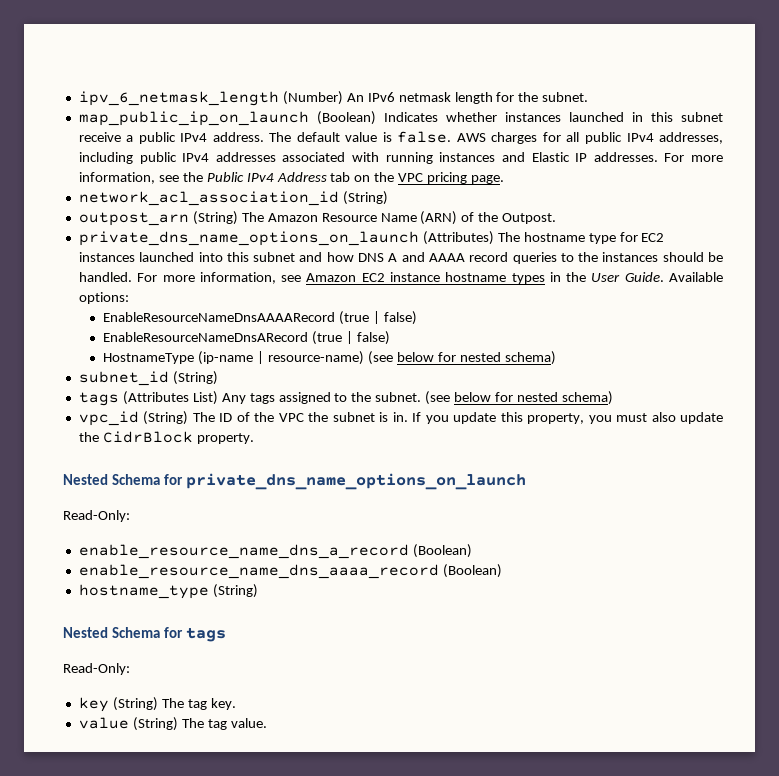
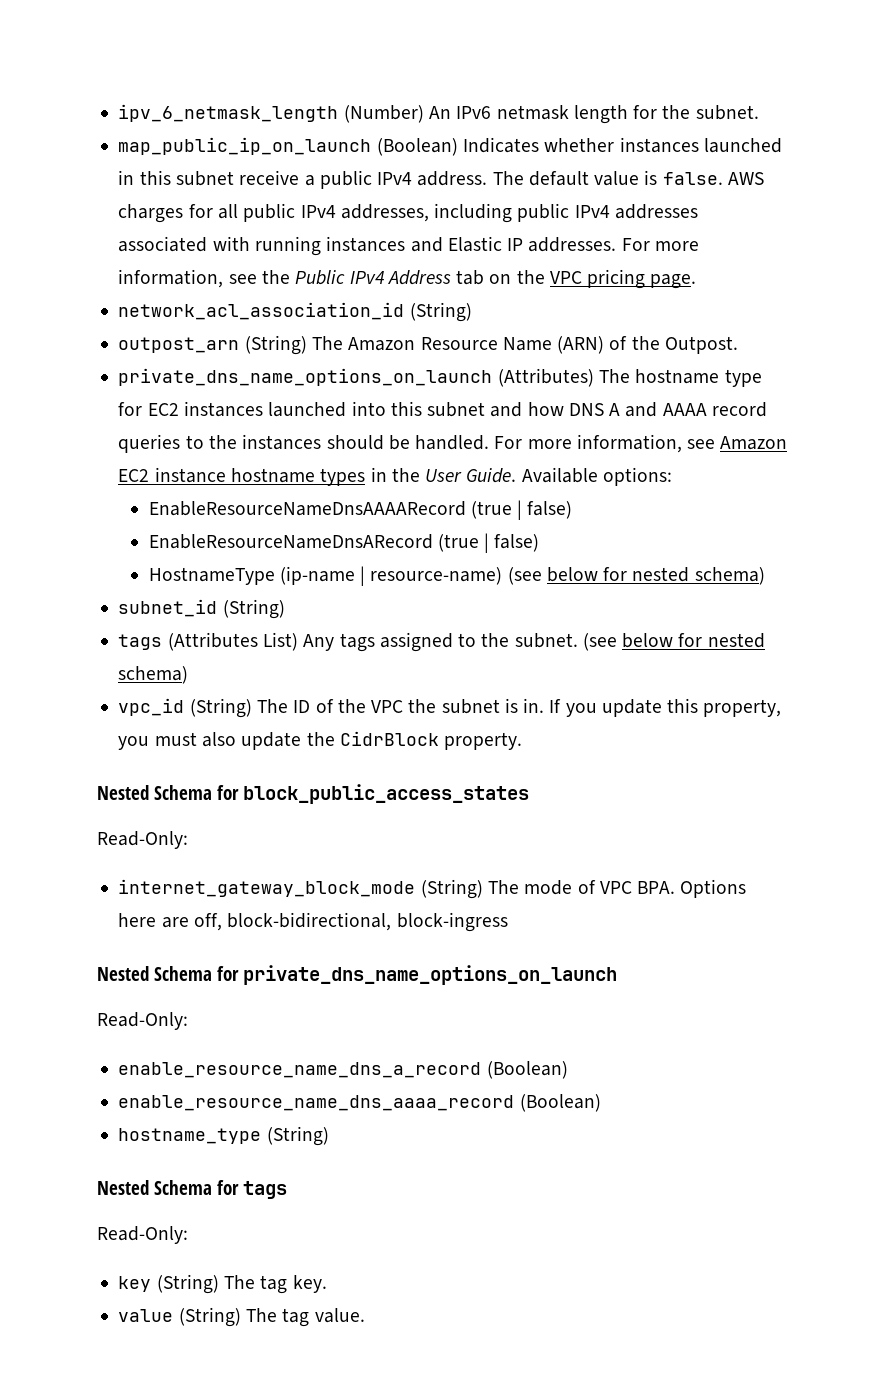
+ Nested Schema for block_public_access_states
+ Read-Only:
+ internet_gateway_block_mode (String) The mode of VPC BPA. Options here are off, block-bidirectional, block-ingress

